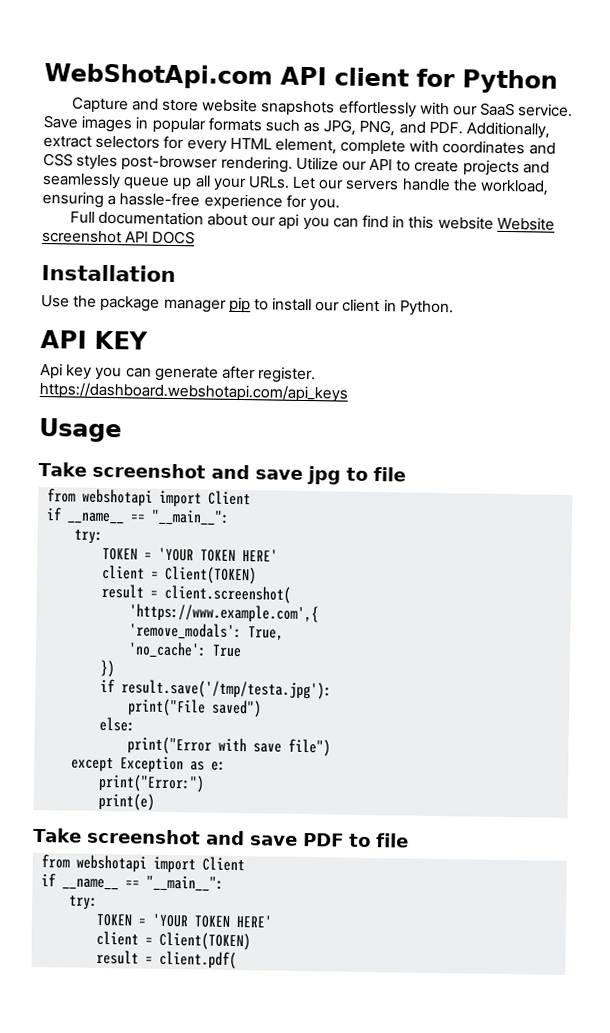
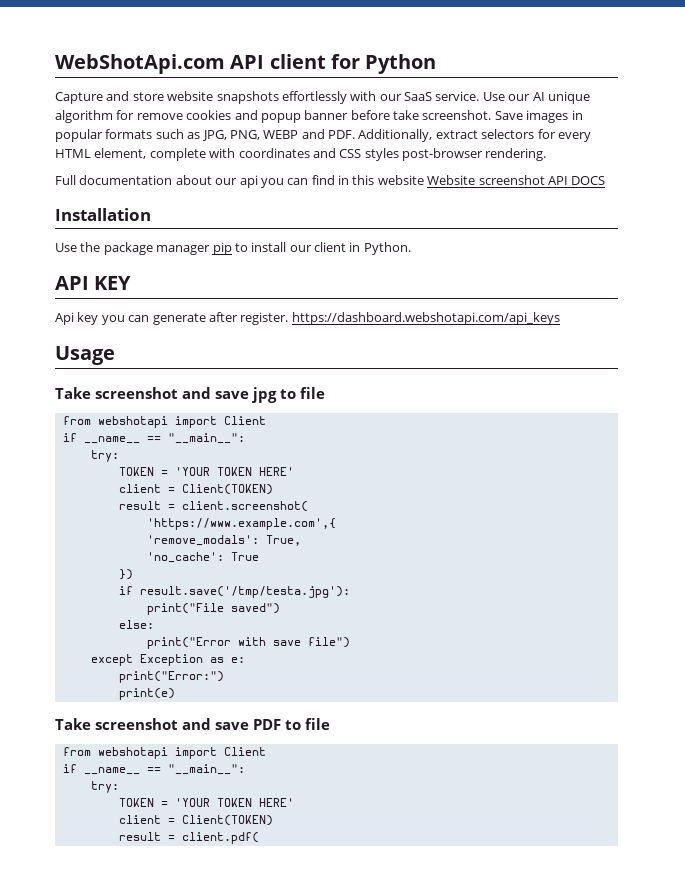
+ Use our AI unique algorithm for remove cookies and popup banner before take screenshot.
- Save images in popular formats such as JPG, PNG, and PDF. Additionally, extract selectors for every HTML element, complete with coordinates and CSS styles post-browser rendering. Utilize our API to create projects and seamlessly queue up all your URLs. Let our servers handle the workload, ensuring a hassle-free experience for you.
+ Save images in popular formats such as JPG, PNG, WEBP and PDF. Additionally, extract selectors for every HTML element, complete with coordinates and CSS styles post-browser rendering.

